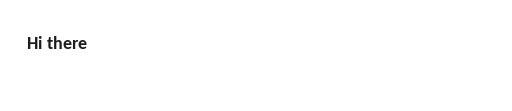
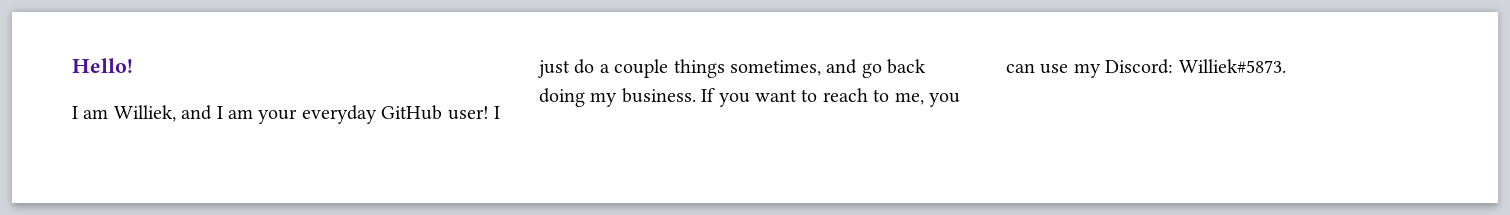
- Hi there
+ Hello!
+ I am Williek, and I am your everyday GitHub user! I just do a couple things sometimes, and go back doing my business. If you want to reach to me, you can use my Discord: Williek#5873.

